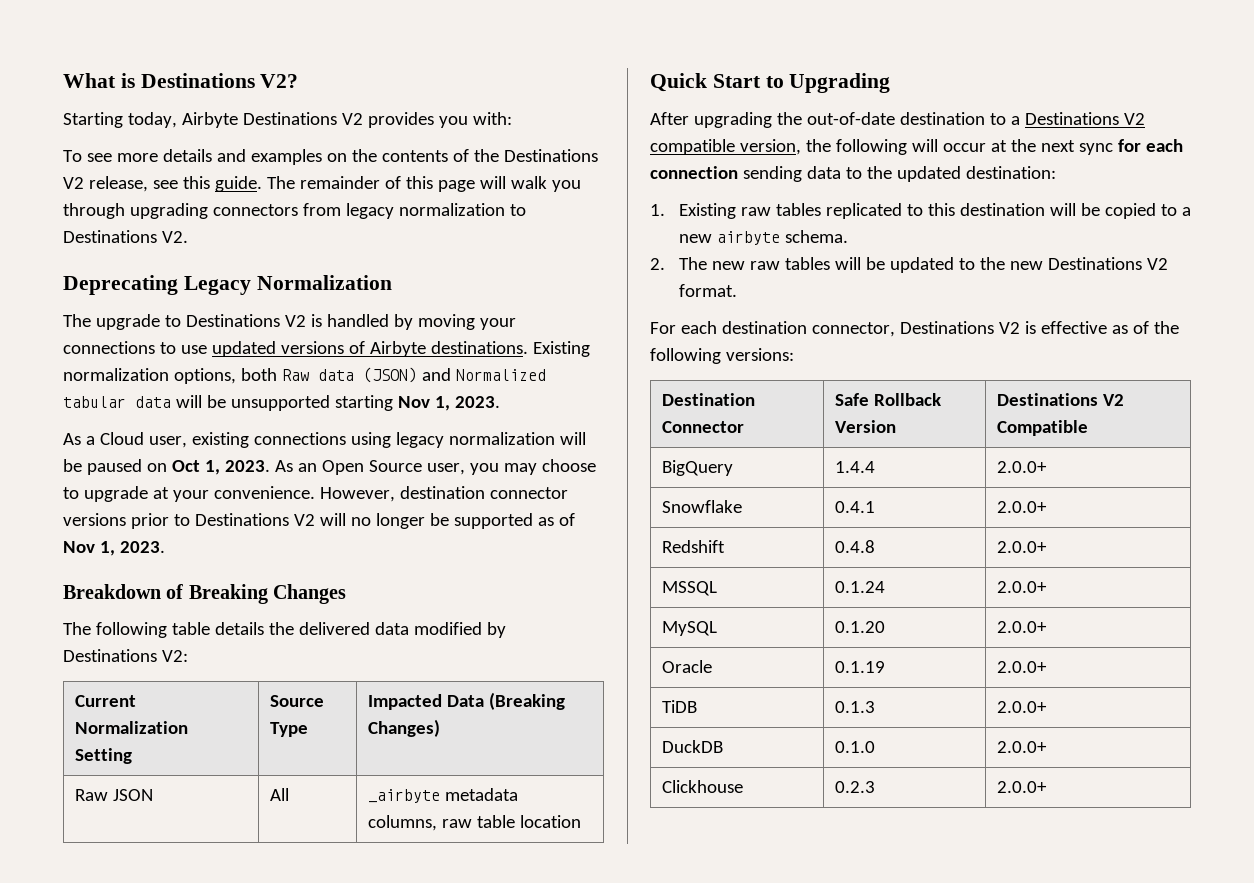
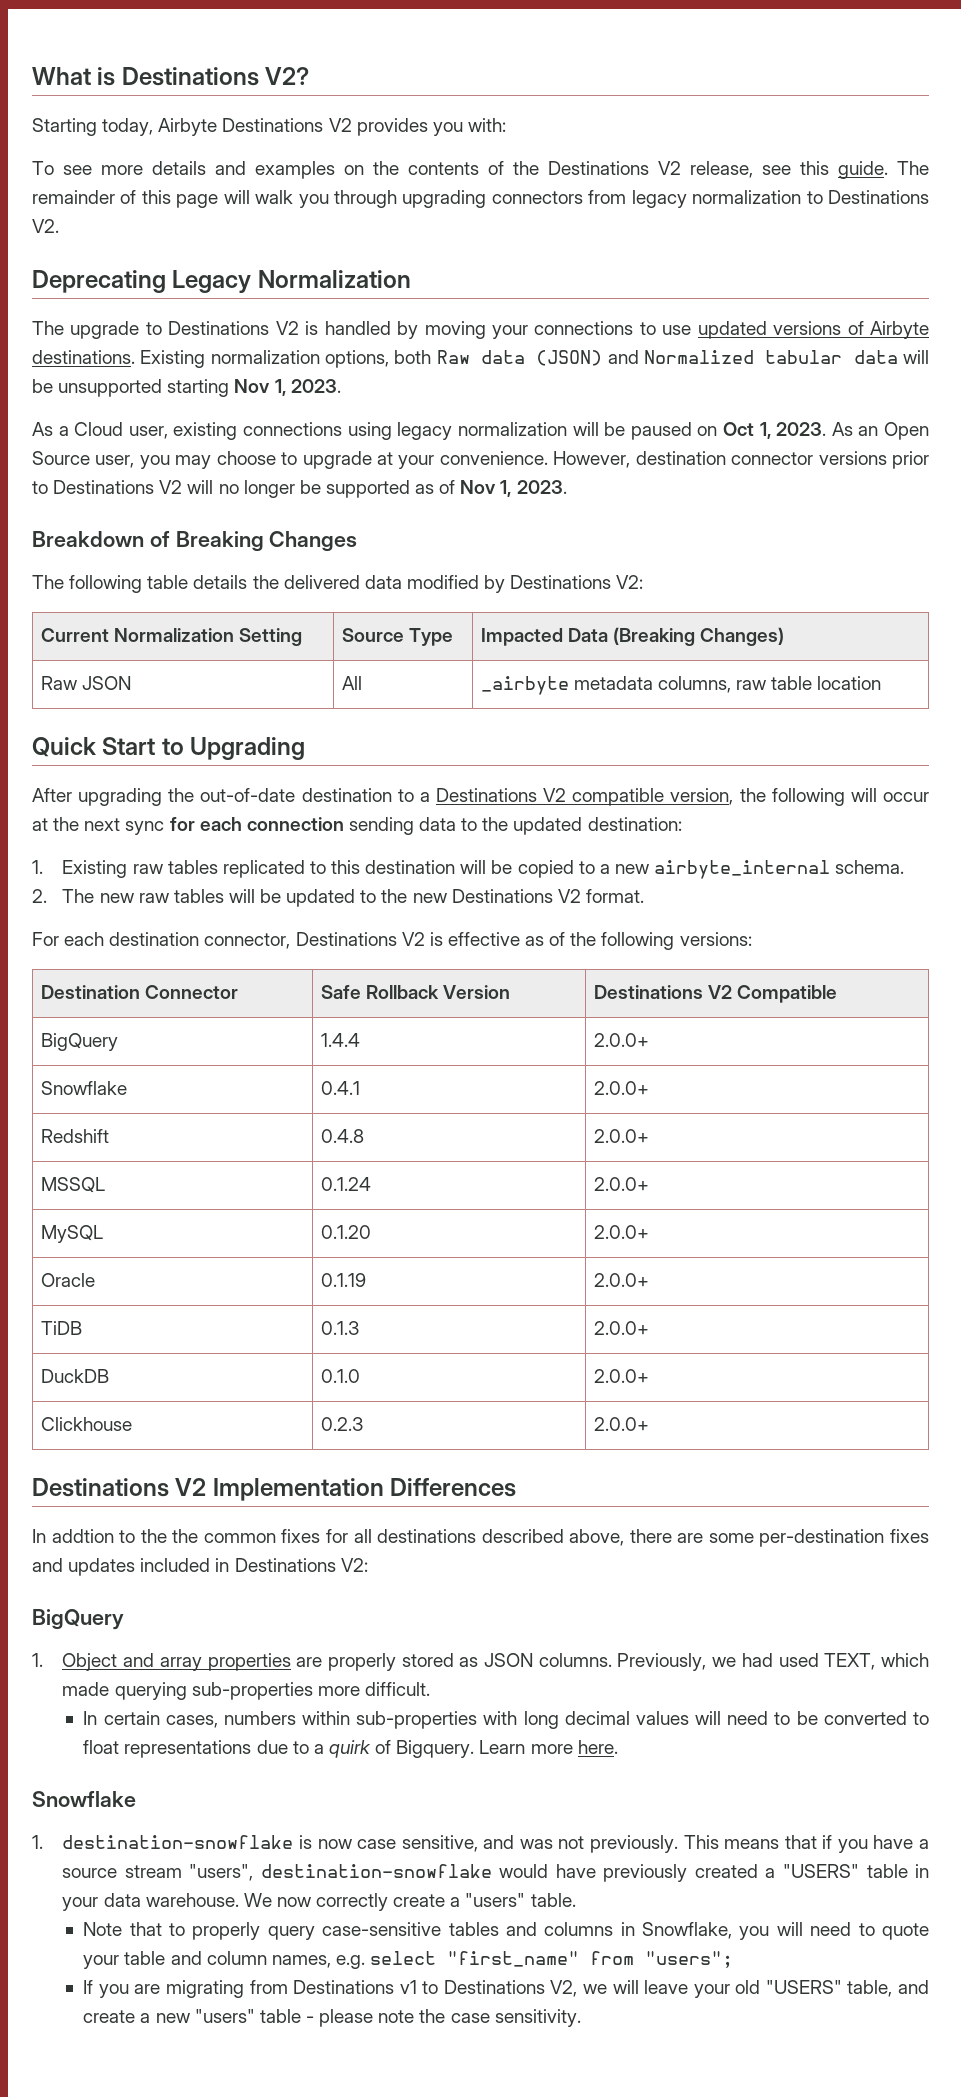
- 1. Existing raw tables replicated to this destination will be copied to a new airbyte schema.
+ 1. Existing raw tables replicated to this destination will be copied to a new airbyte_internal schema.
+ Destinations V2 Implementation Differences
+ In addtion to the the common fixes for all destinations described above, there are some per-destination fixes and updates included in Destinations V2:
+ BigQuery
+ 1. Object and array properties are properly stored as JSON columns. Previously, we had used TEXT, which made querying sub-properties more difficult.
+ In certain cases, numbers within sub-properties with long decimal values will need to be converted to float representations due to a quirk of Bigquery. Learn more here.
+ Snowflake
+ 1. destination-snowflake is now case sensitive, and was not previously. This means that if you have a source stream "users", destination-snowflake would have previously created a "USERS" table in your data warehouse. We now correctly create a "users" table.
+ Note that to properly query case-sensitive tables and columns in Snowflake, you will need to quote your table and column names, e.g. select "first_name" from "users";
+ If you are migrating from Destinations v1 to Destinations V2, we will leave your old "USERS" table, and create a new "users" table - please note the case sensitivity.

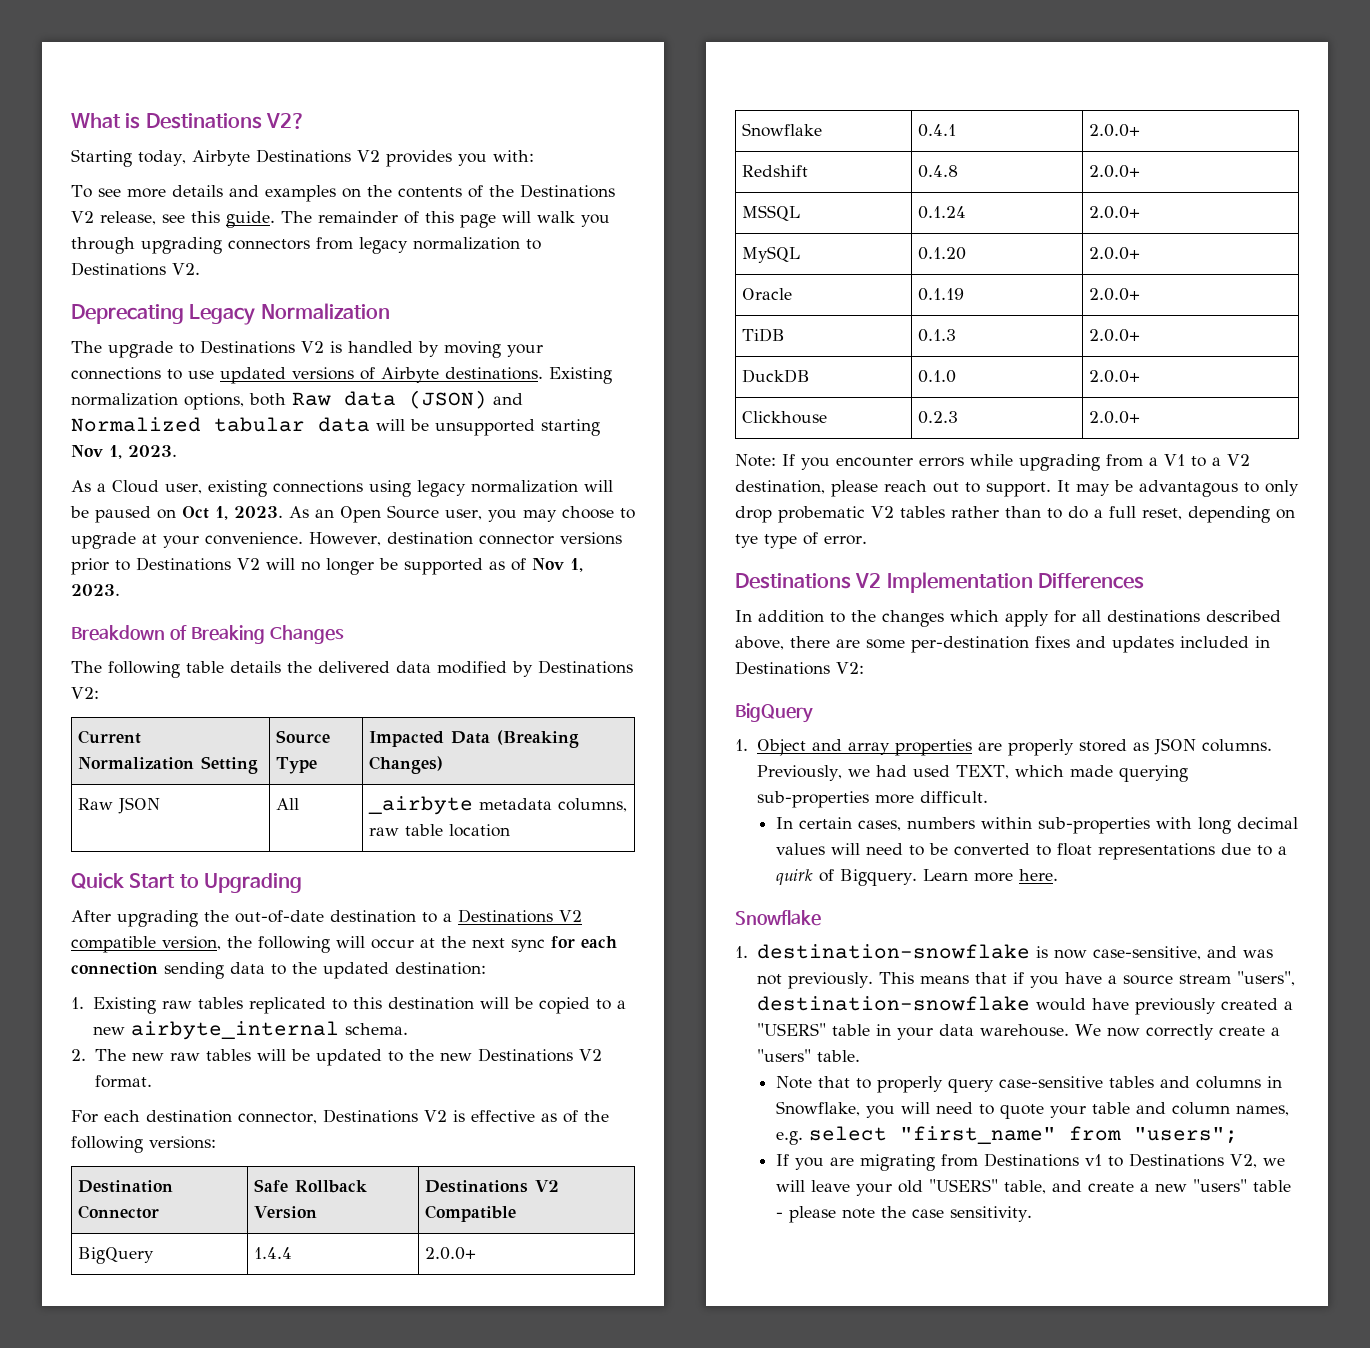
+ Note: If you encounter errors while upgrading from a V1 to a V2 destination, please reach out to support. It may be advantagous to only drop probematic V2 tables rather than to do a full reset, depending on tye type of error.
- In addtion to the the common fixes for all destinations described above, there are some per-destination fixes and updates included in Destinations V2:
+ In addition to the changes which apply for all destinations described above, there are some per-destination fixes and updates included in Destinations V2:
- 1. destination-snowflake is now case sensitive, and was not previously.
+ 1. destination-snowflake is now case-sensitive, and was not previously.

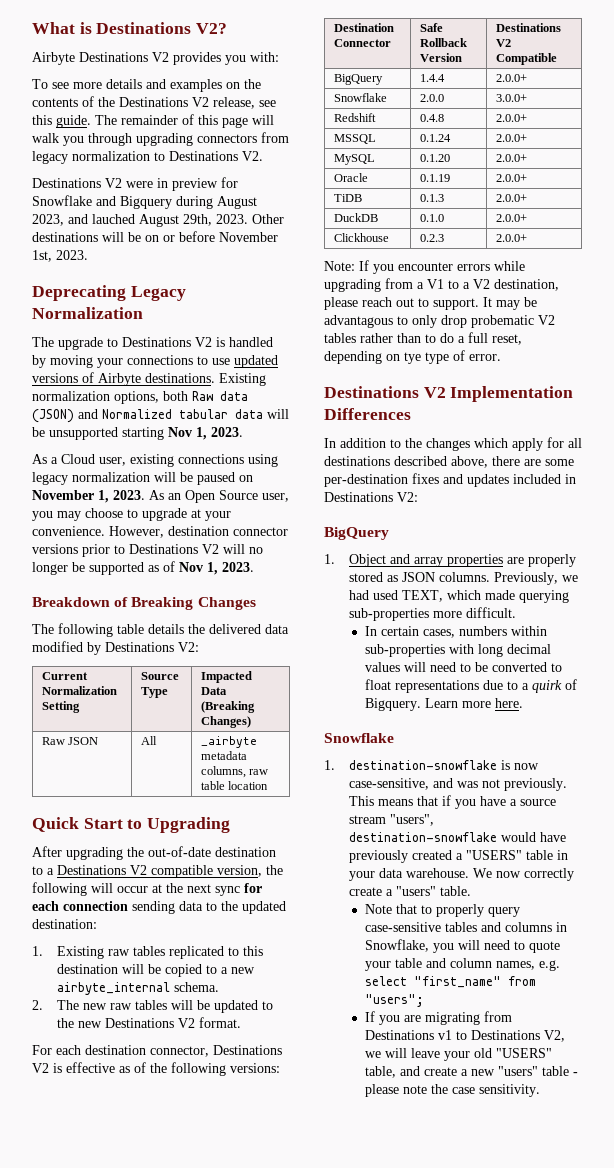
- Starting today, Airbyte Destinations V2 provides you with:
+ Airbyte Destinations V2 provides you with:
+ Destinations V2 were in preview for Snowflake and Bigquery during August 2023, and lauched August 29th, 2023. Other destinations will be on or before November 1st, 2023.
- As a Cloud user, existing connections using legacy normalization will be paused on Oct 1, 2023.
+ As a Cloud user, existing connections using legacy normalization will be paused on November 1, 2023.
- Snowflake | 0.4.1 | 2.0.0+
+ Snowflake | 2.0.0 | 3.0.0+

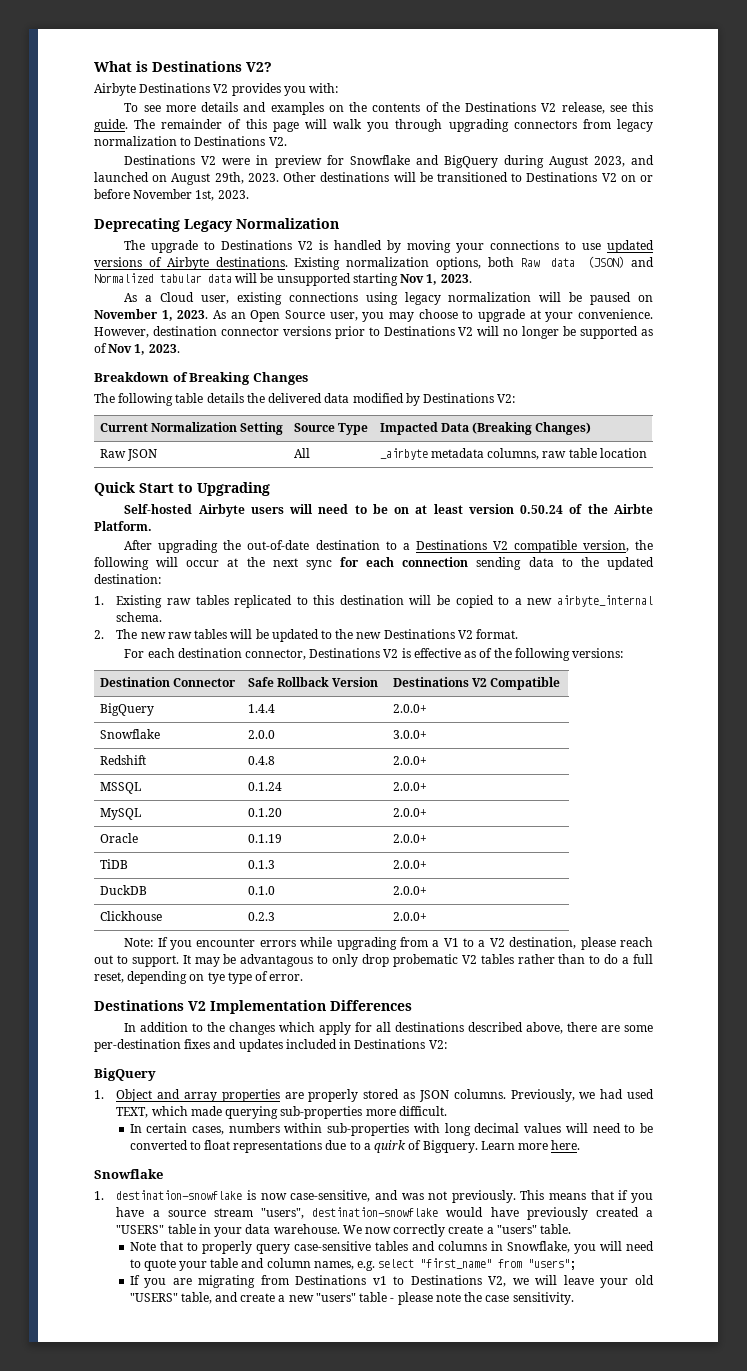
- Destinations V2 were in preview for Snowflake and Bigquery during August 2023, and lauched August 29th, 2023.
+ Destinations V2 were in preview for Snowflake and BigQuery during August 2023, and launched on August 29th, 2023.
- Other destinations will be on or before November 1st, 2023.
+ Other destinations will be transitioned to Destinations V2 on or before November 1st, 2023.
+ Self-hosted Airbyte users will need to be on at least version 0.50.24 of the Airbte Platform.

